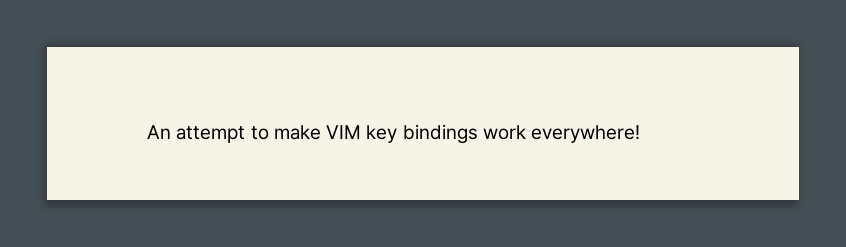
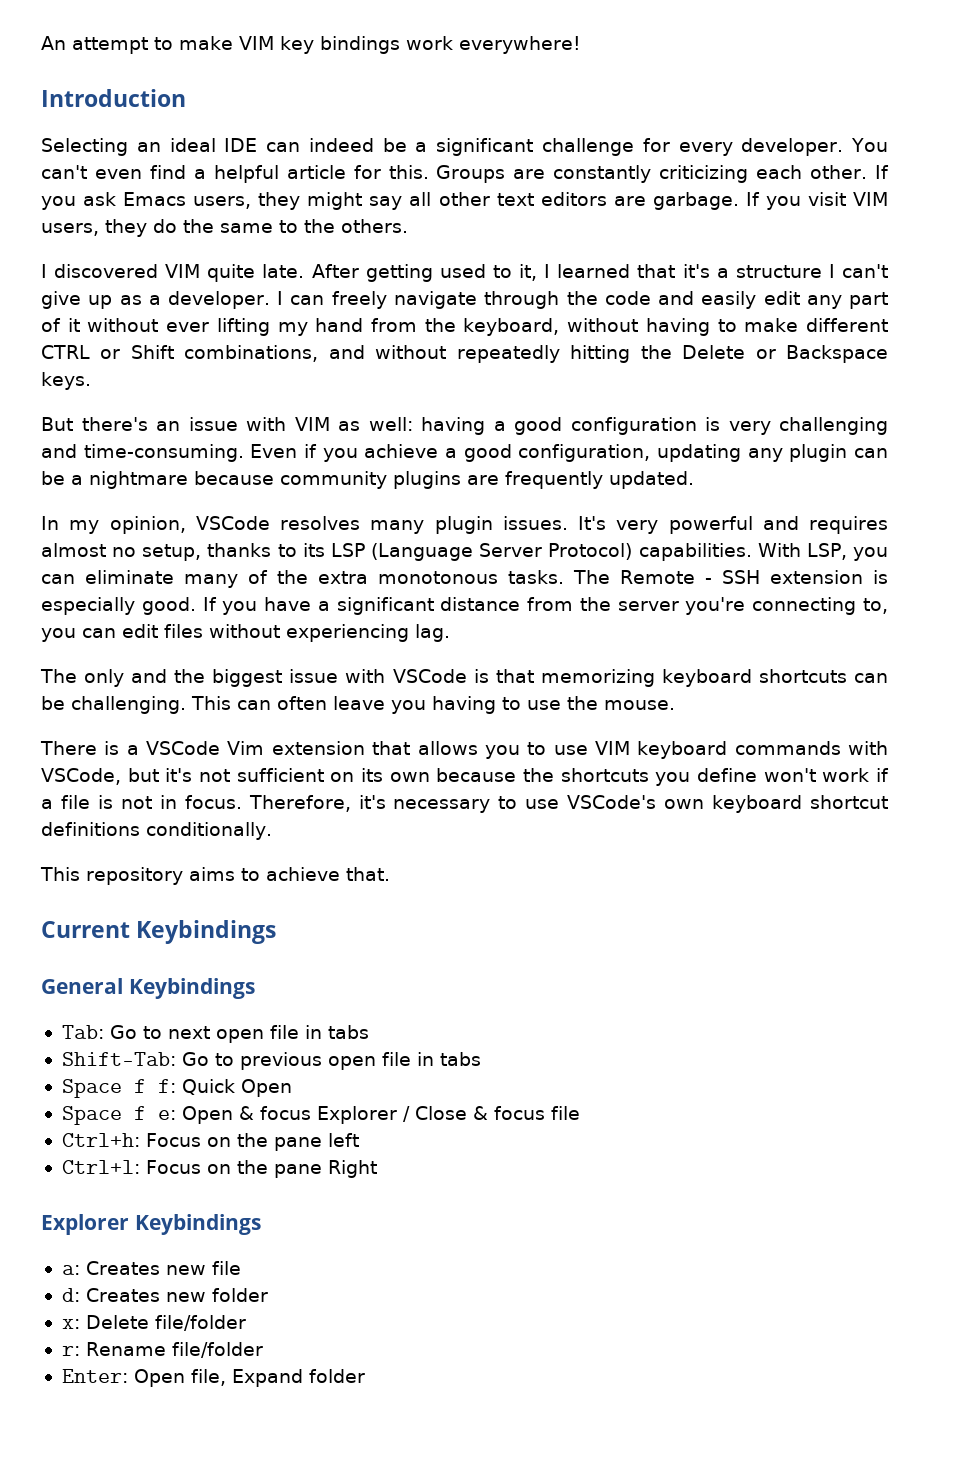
+ Introduction
+ Selecting an ideal IDE can indeed be a significant challenge for every developer. You can't even find a helpful article for this. Groups are constantly criticizing each other. If you ask Emacs users, they might say all other text editors are garbage. If you visit VIM users, they do the same to the others.
+ I discovered VIM quite late. After getting used to it, I learned that it's a structure I can't give up as a developer. I can freely navigate through the code and easily edit any part of it without ever lifting my hand from the keyboard, without having to make different CTRL or Shift combinations, and without repeatedly hitting the Delete or Backspace keys.
+ But there's an issue with VIM as well: having a good configuration is very challenging and time-consuming. Even if you achieve a good configuration, updating any plugin can be a nightmare because community plugins are frequently updated.
+ In my opinion, VSCode resolves many plugin issues. It's very powerful and requires almost no setup, thanks to its LSP (Language Server Protocol) capabilities. With LSP, you can eliminate many of the extra monotonous tasks. The Remote - SSH extension is especially good. If you have a significant distance from the server you're connecting to, you can edit files without experiencing lag.
+ The only and the biggest issue with VSCode is that memorizing keyboard shortcuts can be challenging. This can often leave you having to use the mouse.
+ There is a VSCode Vim extension that allows you to use VIM keyboard commands with VSCode, but it's not sufficient on its own because the shortcuts you define won't work if a file is not in focus. Therefore, it's necessary to use VSCode's own keyboard shortcut definitions conditionally.
+ This repository aims to achieve that.
+ Current Keybindings
+ General Keybindings
+ Tab: Go to next open file in tabs
+ Shift-Tab: Go to previous open file in tabs
+ Space f f: Quick Open
+ Space f e: Open & focus Explorer / Close & focus file
+ Ctrl+h: Focus on the pane left
+ Ctrl+l: Focus on the pane Right
+ Explorer Keybindings
+ a: Creates new file
+ d: Creates new folder
+ x: Delete file/folder
+ r: Rename file/folder
+ Enter: Open file, Expand folder

